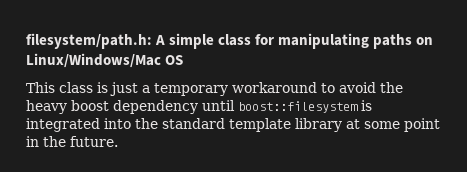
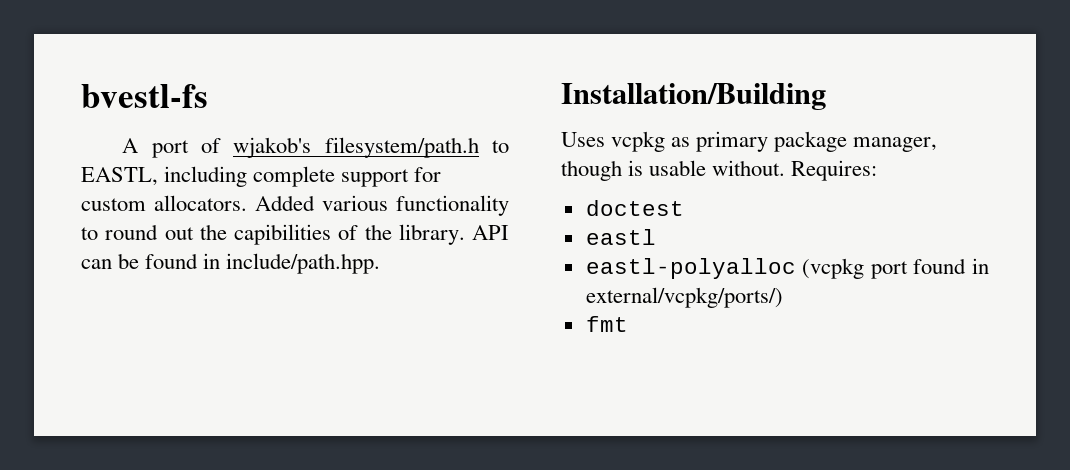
- filesystem/path.h: A simple class for manipulating paths on Linux/Windows/Mac OS
- This class is just a temporary workaround to avoid the heavy boost dependency until boost::filesystem is integrated into the standard template library at some point in the future.
+ bvestl-fs
+ A port of wjakob's filesystem/path.h to EASTL, including complete support for custom allocators. Added various functionality to round out the capibilities of the library. API can be found in include/path.hpp.
+ Installation/Building
+ Uses vcpkg as primary package manager, though is usable without. Requires:
+ doctest
+ eastl
+ eastl-polyalloc (vcpkg port found in external/vcpkg/ports/)
+ fmt

